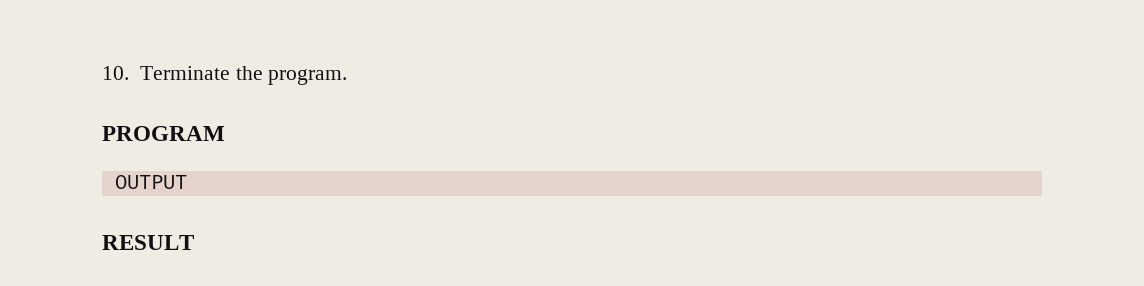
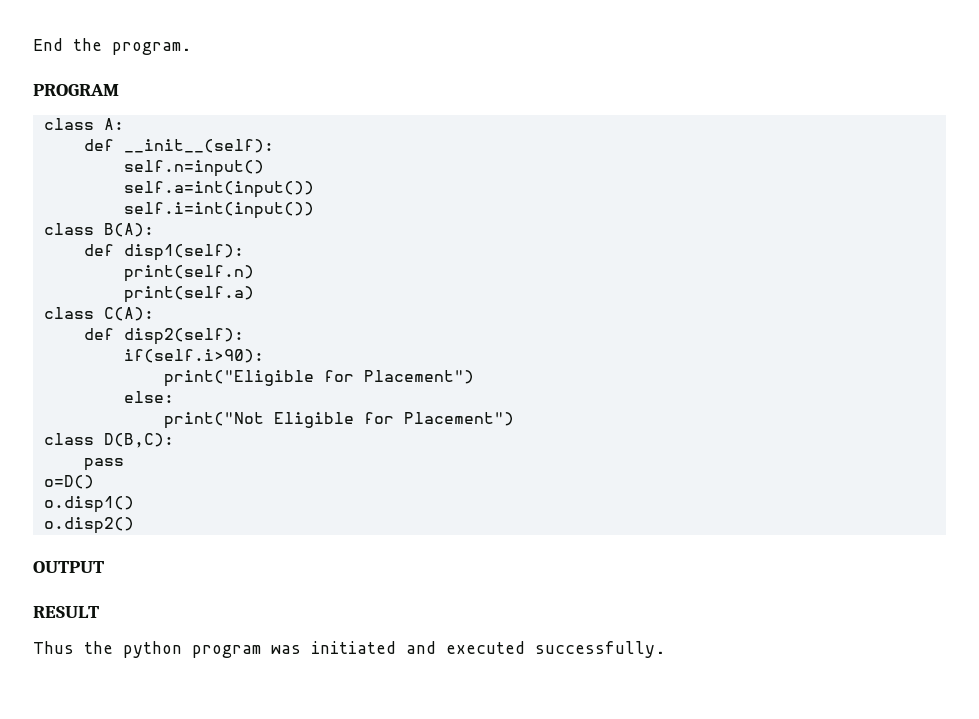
- 10. Terminate the program.
+ End the program.
+ class A:
+ def __init__(self):
+ self.n=input()
+ self.a=int(input())
+ self.i=int(input())
+ class B(A):
+ def disp1(self):
+ print(self.n)
+ print(self.a)
+ class C(A):
+ def disp2(self):
+ if(self.i>90):
+ print("Eligible for Placement")
+ else:
+ print("Not Eligible for Placement")
+ class D(B,C):
+ pass
+ o=D()
+ o.disp1()
+ o.disp2()
  OUTPUT
  RESULT
+ Thus the python program was initiated and executed successfully.

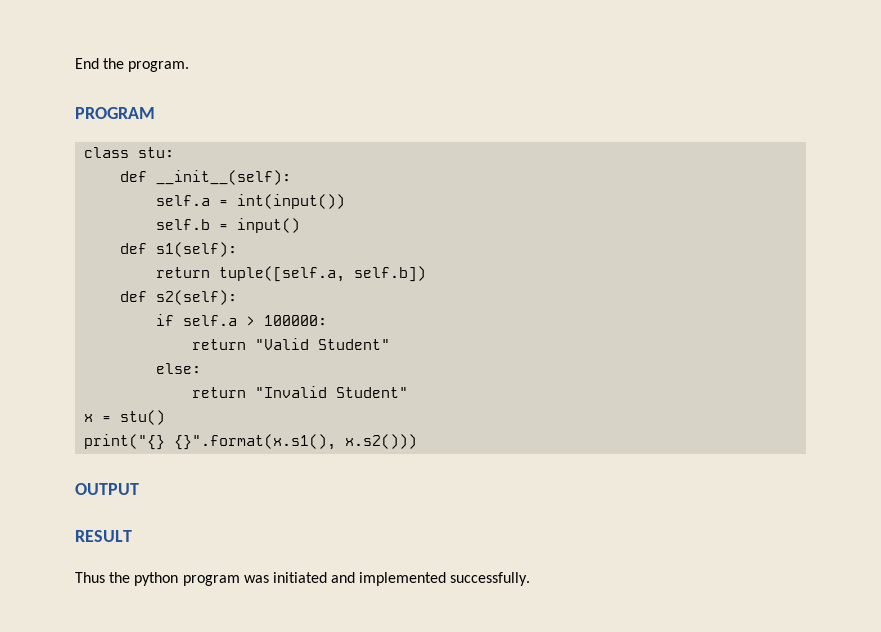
- class A:
+ class stu:
- self.n=input()
- self.a=int(input())
- self.i=int(input())
- class B(A):
- def disp1(self):
- print(self.n)
- print(self.a)
- class C(A):
- def disp2(self):
- if(self.i>90):
- print("Eligible for Placement")
+ self.a = int(input())
+ self.b = input()
+ def s1(self):
+ return tuple([self.a, self.b])
+ def s2(self):
+ if self.a > 100000:
+ return "Valid Student"
  else:
- print("Not Eligible for Placement")
- class D(B,C):
- pass
- o=D()
- o.disp1()
- o.disp2()
+ return "Invalid Student"
+ x = stu()
+ print("{} {}".format(x.s1(), x.s2()))
- Thus the python program was initiated and executed successfully.
+ Thus the python program was initiated and implemented successfully.

